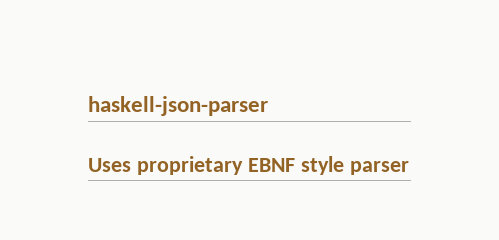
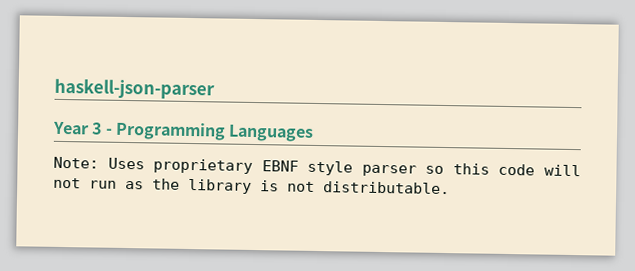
- Uses proprietary EBNF style parser
+ Year 3 - Programming Languages
+ Note: Uses proprietary EBNF style parser so this code will not run as the library is not distributable.

